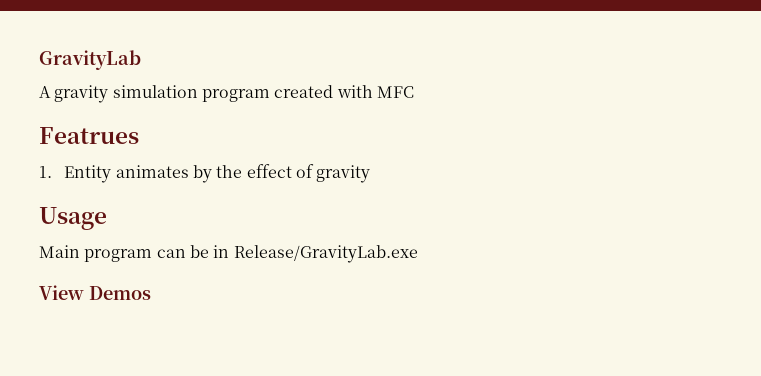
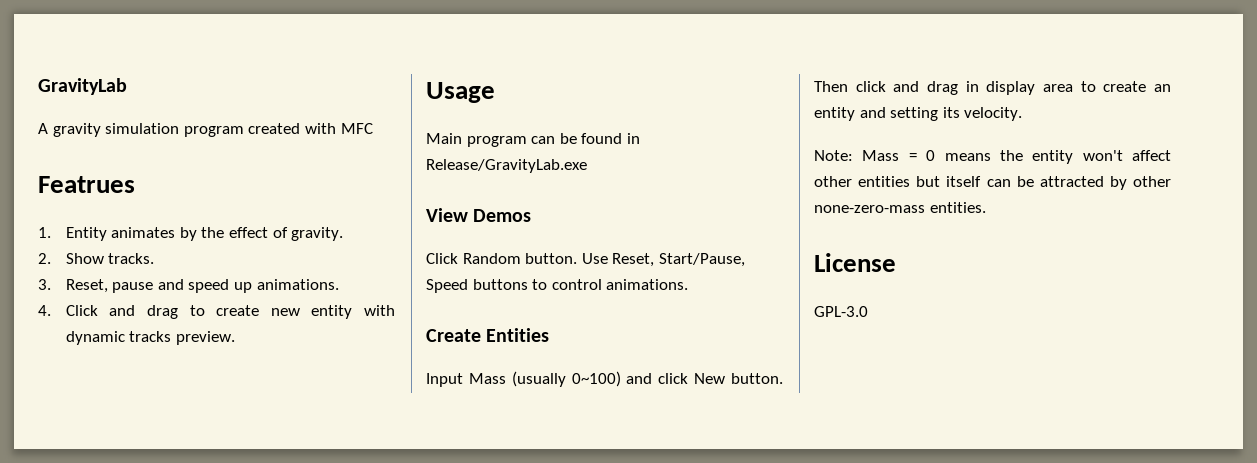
- 1. Entity animates by the effect of gravity
+ 1. Entity animates by the effect of gravity.
+ 2. Show tracks.
+ 3. Reset, pause and speed up animations.
+ 4. Click and drag to create new entity with dynamic tracks preview.
- Main program can be in Release/GravityLab.exe
+ Main program can be found in Release/GravityLab.exe
+ Click Random button. Use Reset, Start/Pause, Speed buttons to control animations.
+ Create Entities
+ Input Mass (usually 0~100) and click New button. Then click and drag in display area to create an entity and setting its velocity.
+ Note: Mass = 0 means the entity won't affect other entities but itself can be attracted by other none-zero-mass entities.
+ License
+ GPL-3.0

